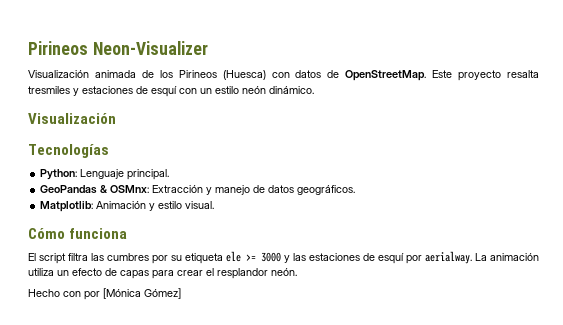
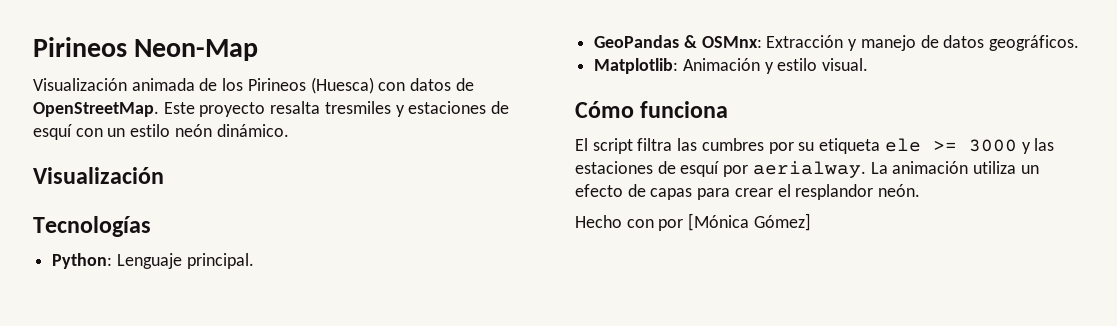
- Pirineos Neon-Visualizer
+ Pirineos Neon-Map

